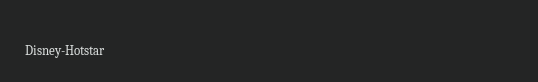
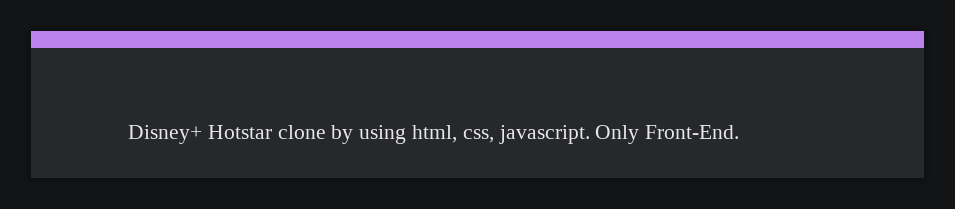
- Disney-Hotstar
+ Disney+ Hotstar clone by using html, css, javascript. Only Front-End.

